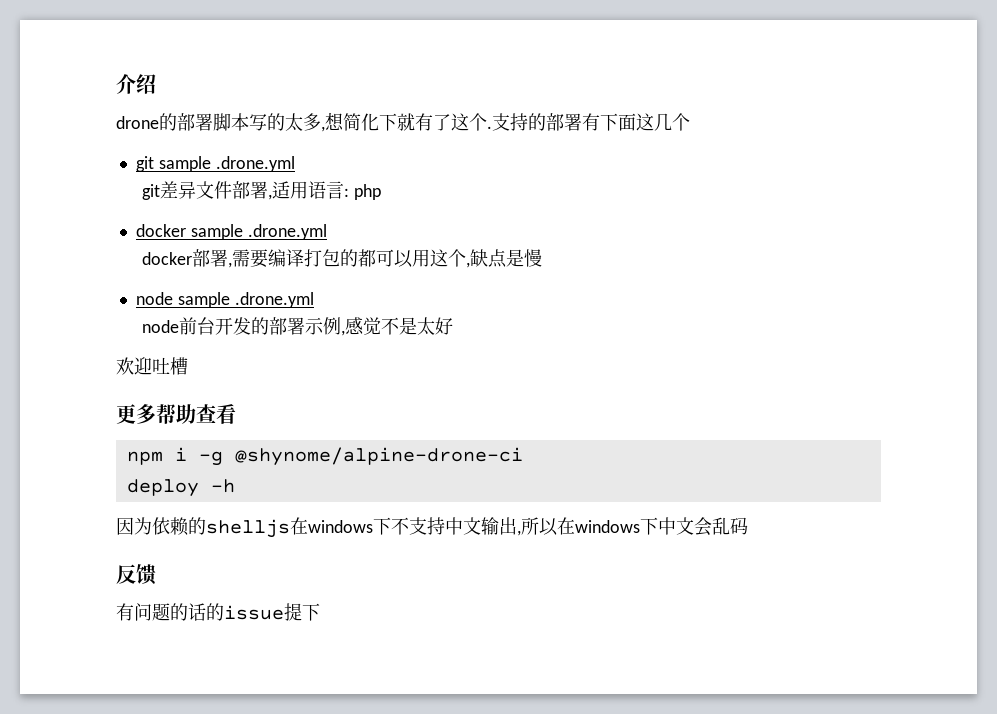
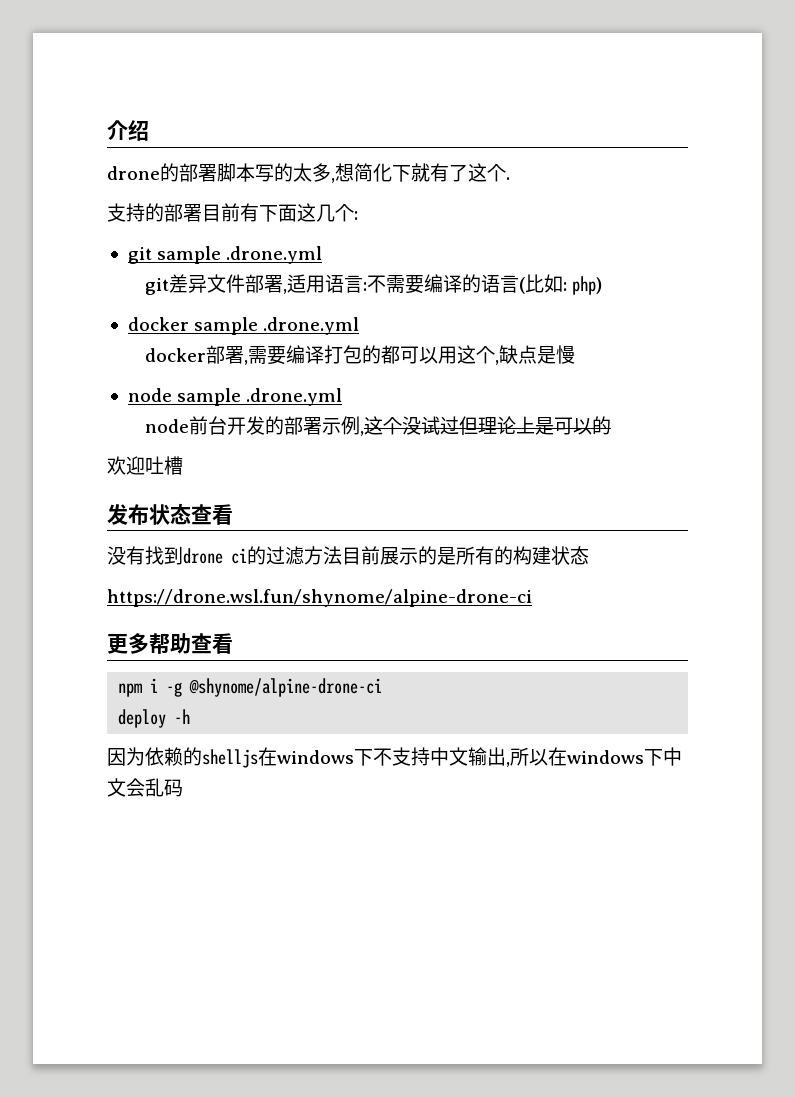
- drone的部署脚本写的太多,想简化下就有了这个.支持的部署有下面这几个
+ drone的部署脚本写的太多,想简化下就有了这个.
+ 支持的部署目前有下面这几个:
- git差异文件部署,适用语言: php
+ git差异文件部署,适用语言:不需要编译的语言(比如: php)
- node前台开发的部署示例,感觉不是太好
+ node前台开发的部署示例,这个没试过但理论上是可以的
  欢迎吐槽
+ 发布状态查看
+ 没有找到drone ci的过滤方法目前展示的是所有的构建状态
+ https://drone.wsl.fun/shynome/alpine-drone-ci
- 反馈
- 有问题的话的issue提下

